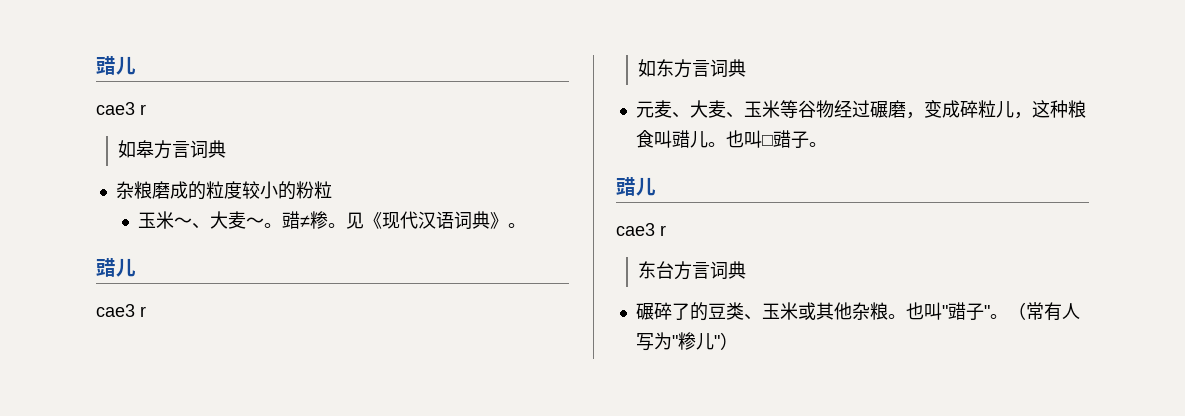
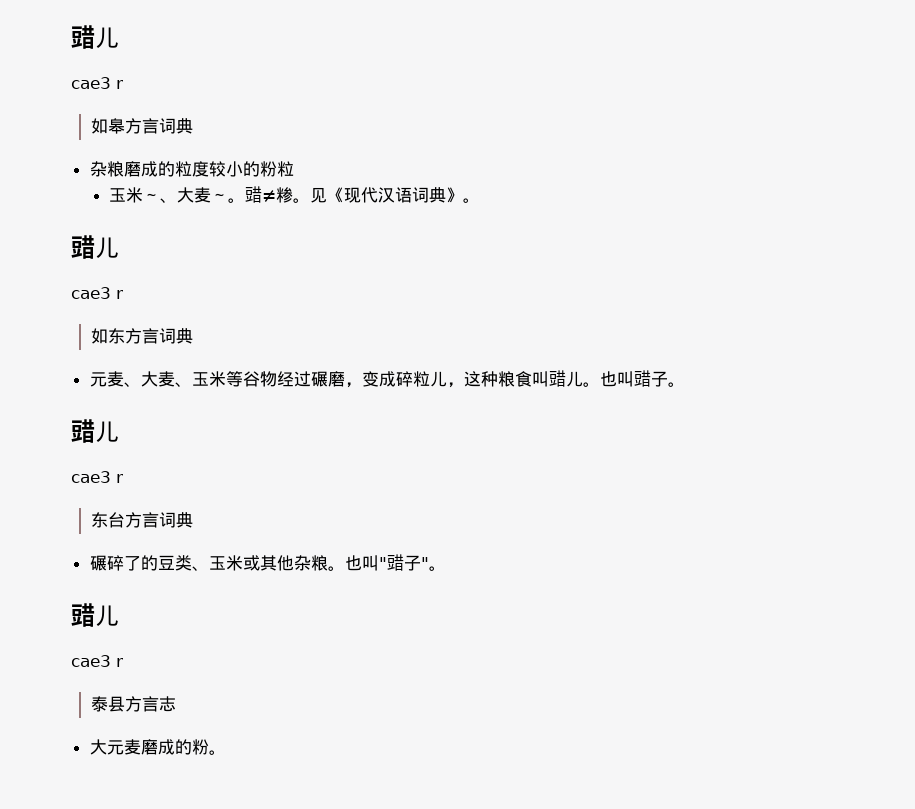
- 也叫□䜺子。
+ 也叫䜺子。
- 也叫"䜺子"。（常有人写为"糁儿"）
+ 也叫"䜺子"。
+ 䜺儿
+ cae3 r
+ 泰县方言志
+ 大元麦磨成的粉。

